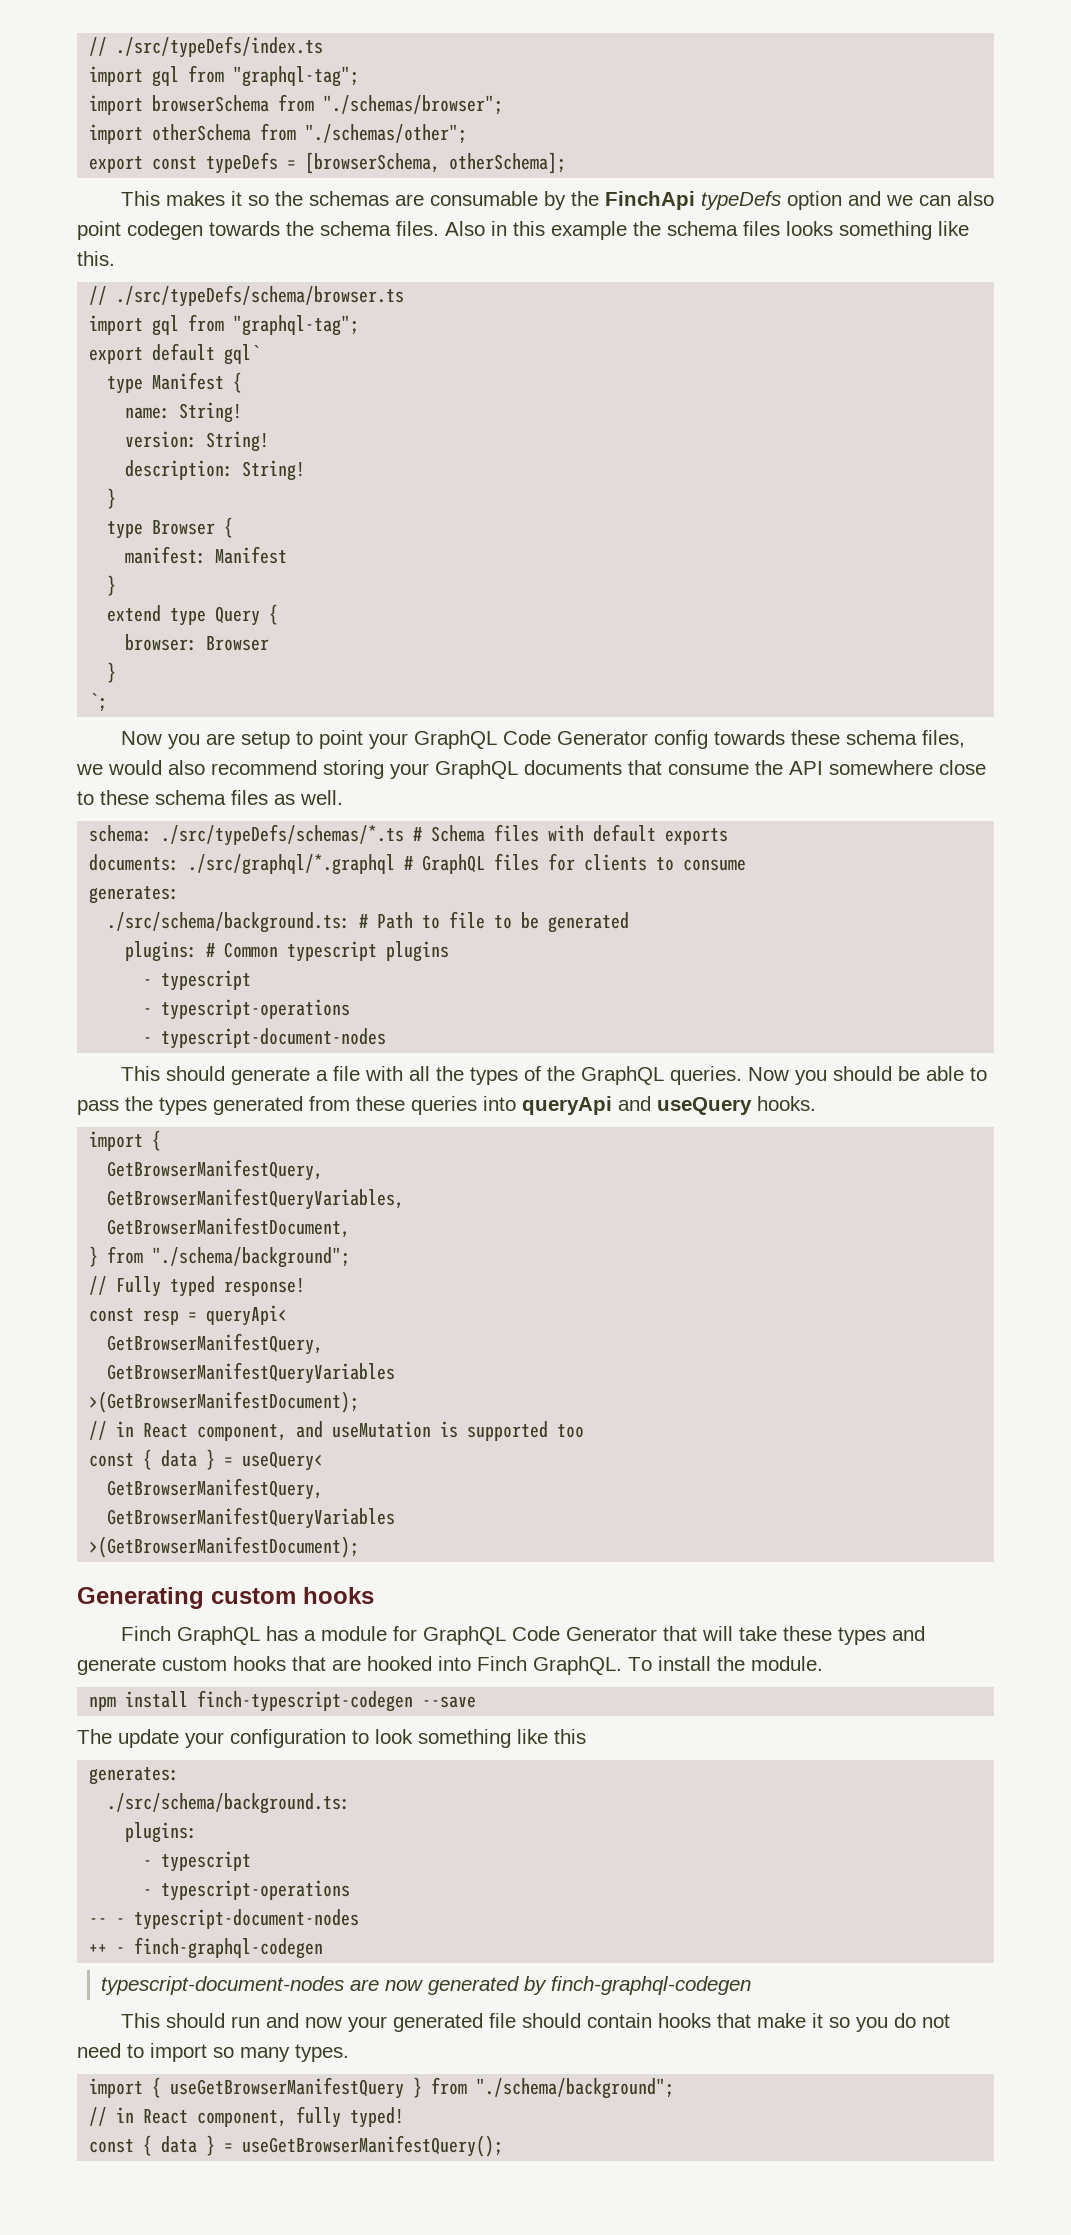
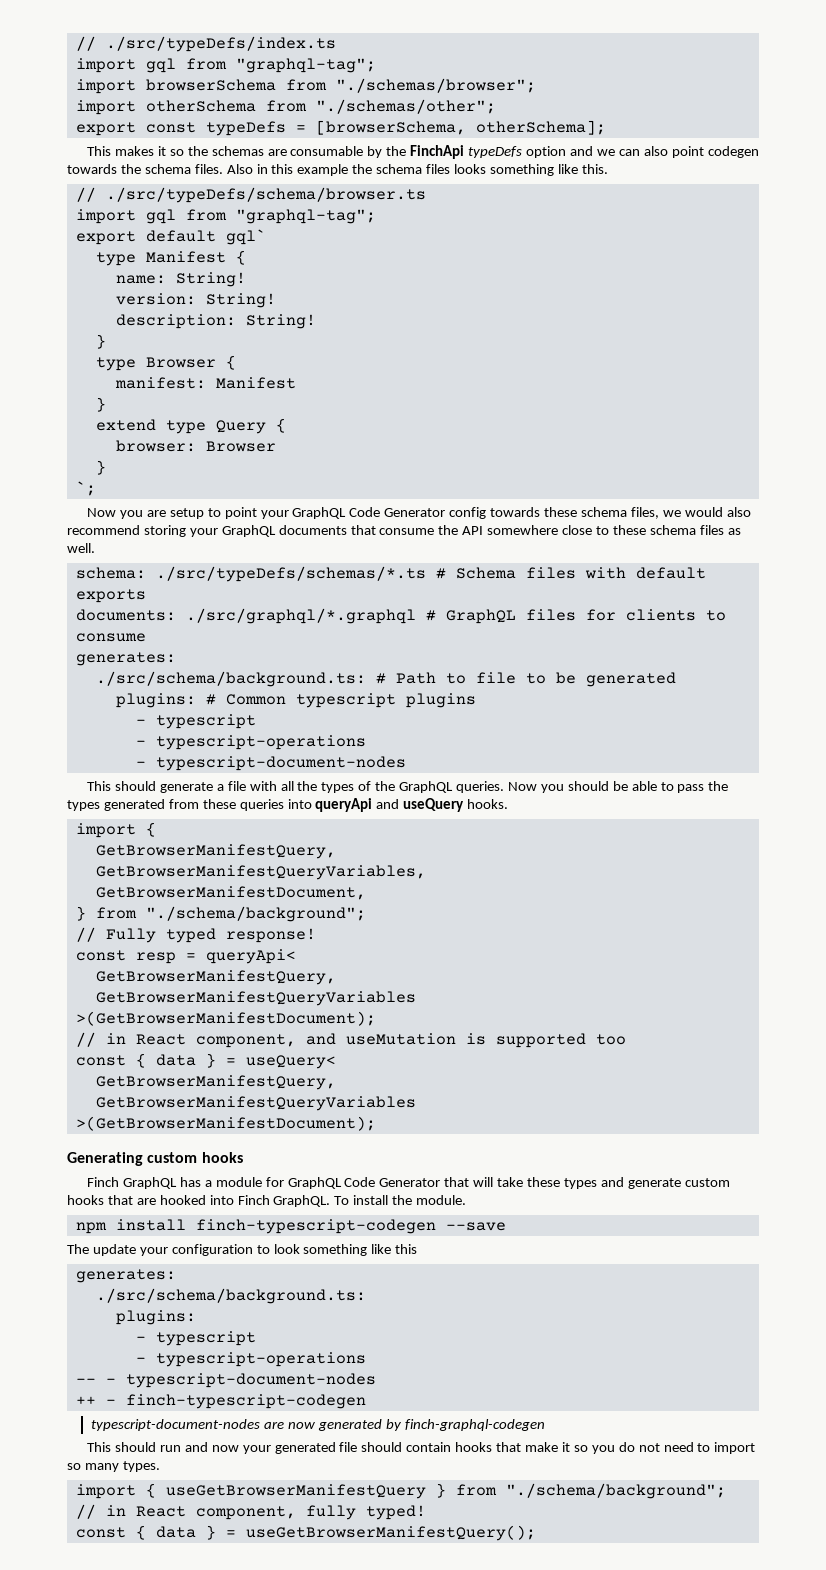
- ++ - finch-graphql-codegen
+ ++ - finch-typescript-codegen

